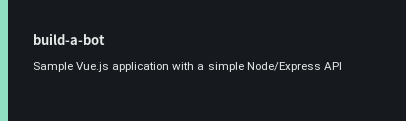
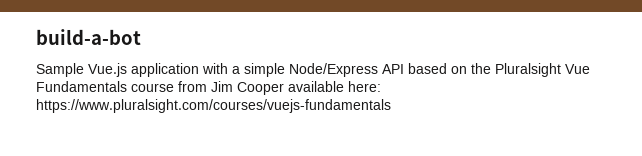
- Sample Vue.js application with a simple Node/Express API
+ Sample Vue.js application with a simple Node/Express API based on the Pluralsight Vue Fundamentals course from Jim Cooper available here: https://www.pluralsight.com/courses/vuejs-fundamentals

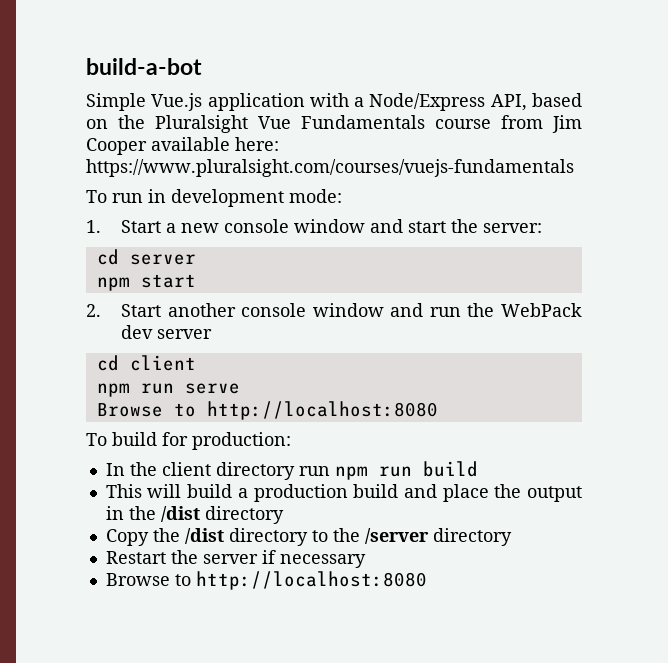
- Sample Vue.js application with a simple Node/Express API based on the Pluralsight Vue Fundamentals course from Jim Cooper available here: https://www.pluralsight.com/courses/vuejs-fundamentals
+ Simple Vue.js application with a Node/Express API, based on the Pluralsight Vue Fundamentals course from Jim Cooper available here: https://www.pluralsight.com/courses/vuejs-fundamentals
+ To run in development mode:
+ 1. Start a new console window and start the server:
+ cd server
+ npm start
+ 2. Start another console window and run the WebPack dev server
+ cd client
+ npm run serve
+ Browse to http://localhost:8080
+ To build for production:
+ In the client directory run npm run build
+ This will build a production build and place the output in the /dist directory
+ Copy the /dist directory to the /server directory
+ Restart the server if necessary
+ Browse to http://localhost:8080

